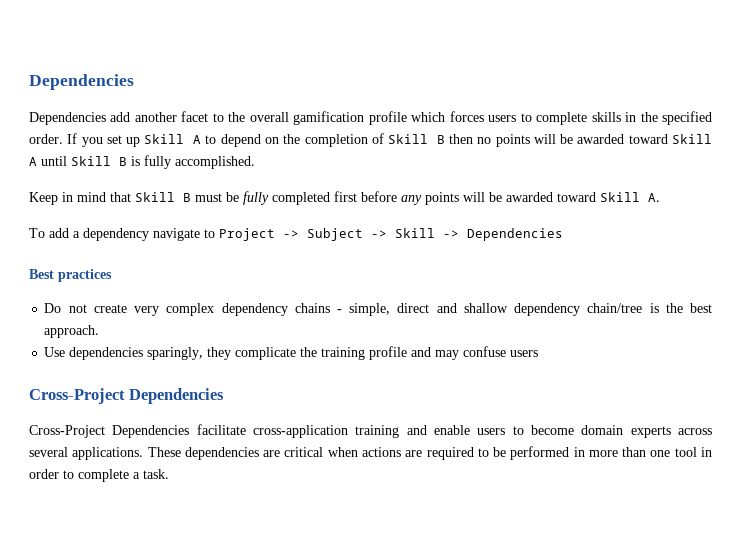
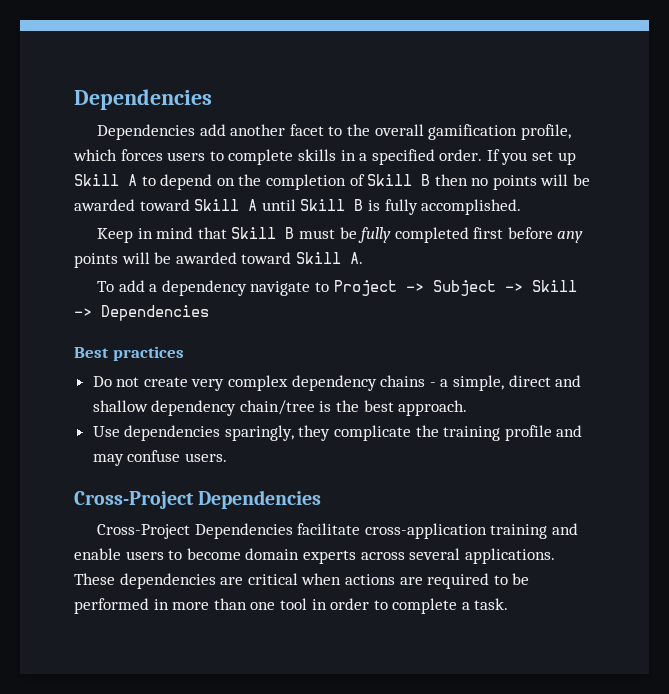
- Dependencies add another facet to the overall gamification profile which forces users to complete skills in the specified order.
+ Dependencies add another facet to the overall gamification profile, which forces users to complete skills in a specified order.
- Do not create very complex dependency chains - simple, direct and shallow dependency chain/tree is the best approach.
+ Do not create very complex dependency chains - a simple, direct and shallow dependency chain/tree is the best approach.
- Use dependencies sparingly, they complicate the training profile and may confuse users
+ Use dependencies sparingly, they complicate the training profile and may confuse users.

